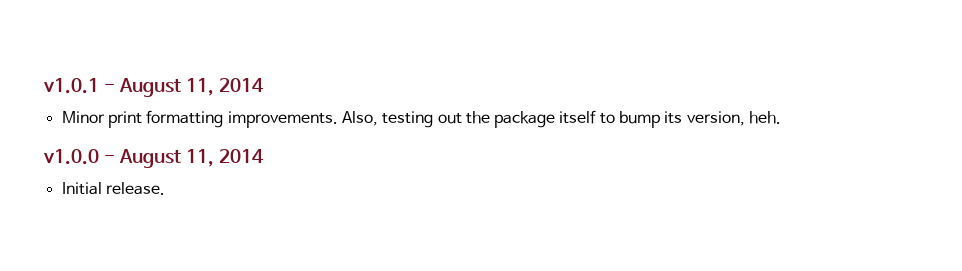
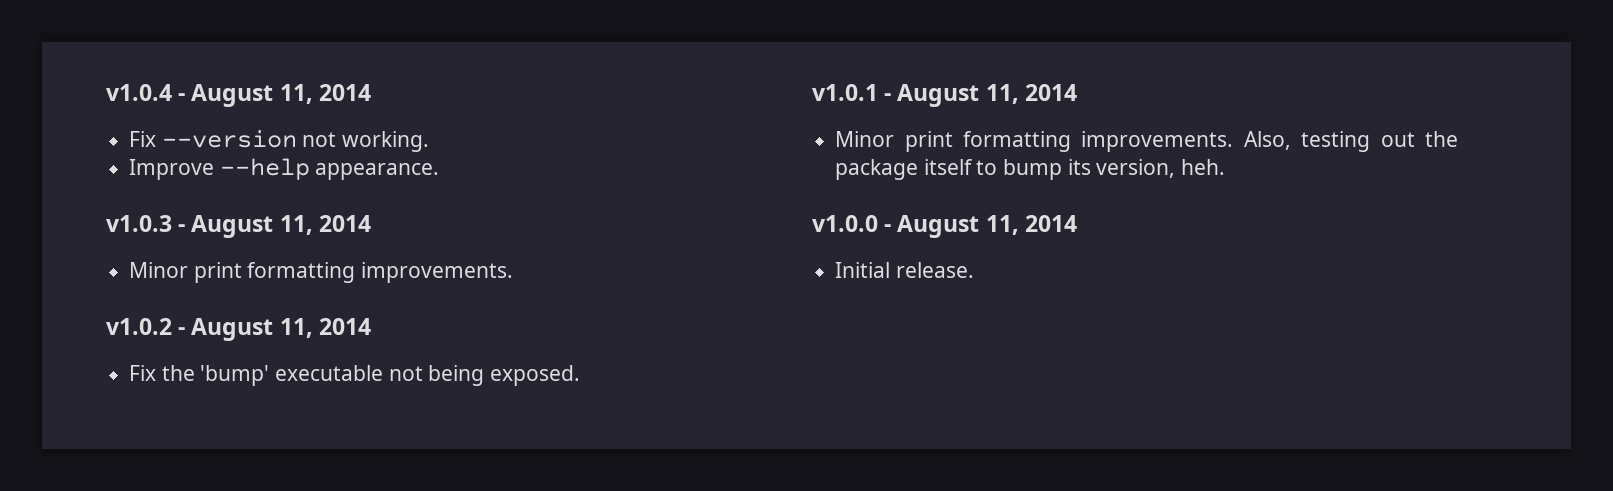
+ v1.0.4 - August 11, 2014
+ Fix --version not working.
+ Improve --help appearance.
+ v1.0.3 - August 11, 2014
+ Minor print formatting improvements.
+ v1.0.2 - August 11, 2014
+ Fix the 'bump' executable not being exposed.

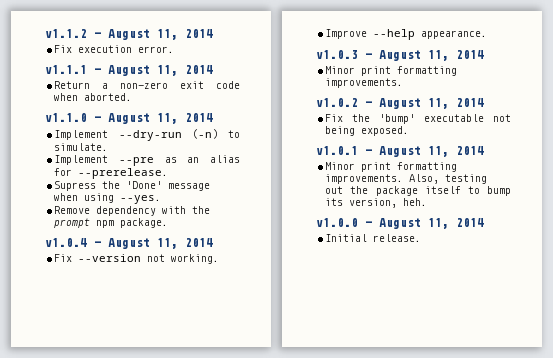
+ v1.1.2 - August 11, 2014
+ Fix execution error.
+ v1.1.1 - August 11, 2014
+ Return a non-zero exit code when aborted.
+ v1.1.0 - August 11, 2014
+ Implement --dry-run (-n) to simulate.
+ Implement --pre as an alias for --prerelease.
+ Supress the 'Done' message when using --yes.
+ Remove dependency with the prompt npm package.

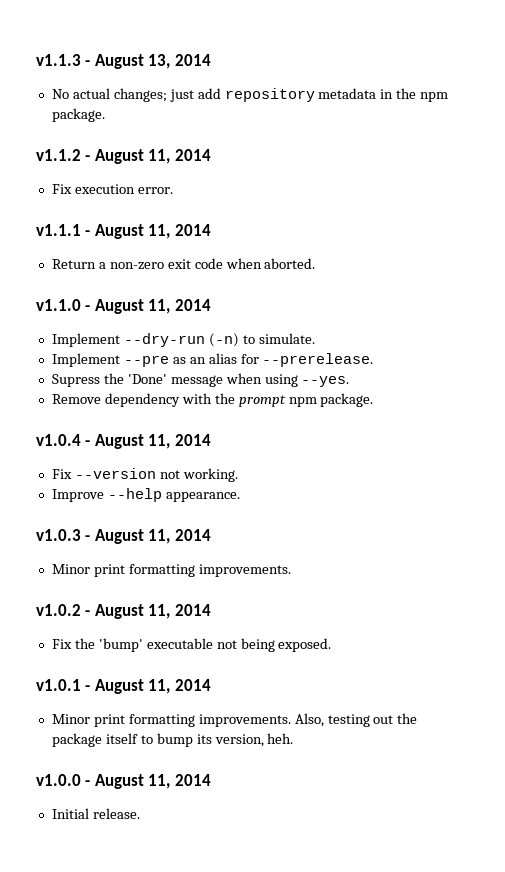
+ v1.1.3 - August 13, 2014
+ No actual changes; just add repository metadata in the npm package.

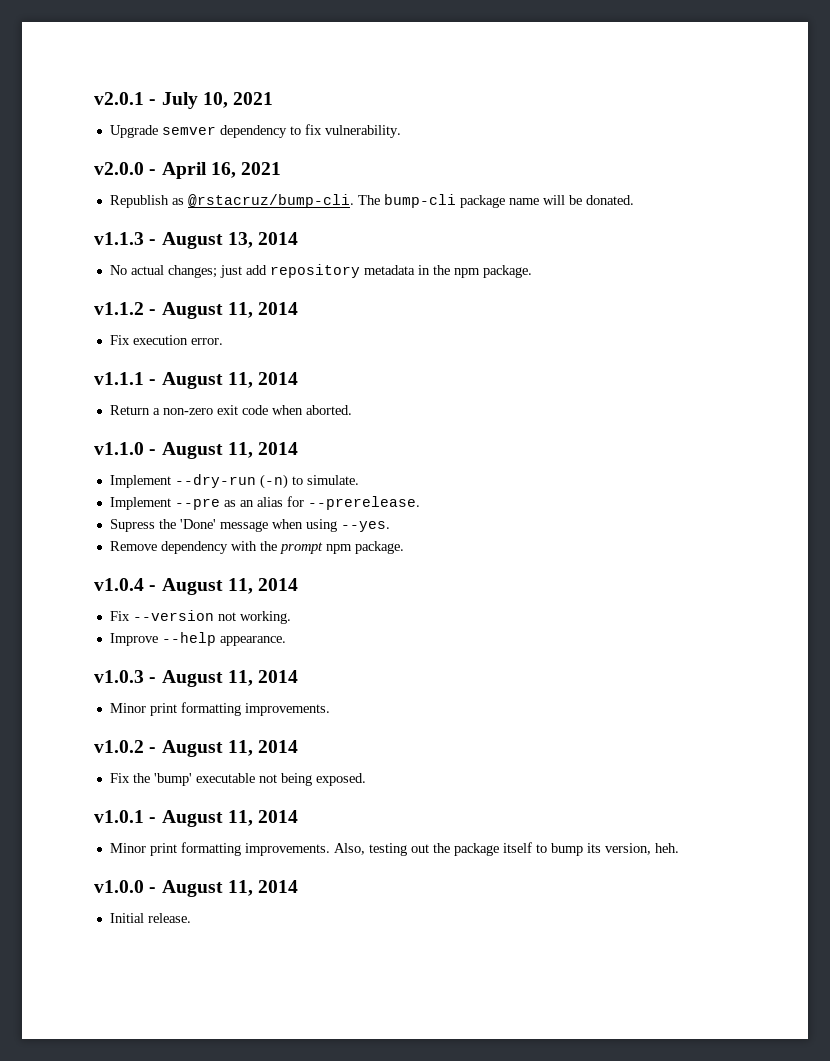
+ v2.0.1 - July 10, 2021
+ Upgrade semver dependency to fix vulnerability.
+ v2.0.0 - April 16, 2021
+ Republish as @rstacruz/bump-cli. The bump-cli package name will be donated.

